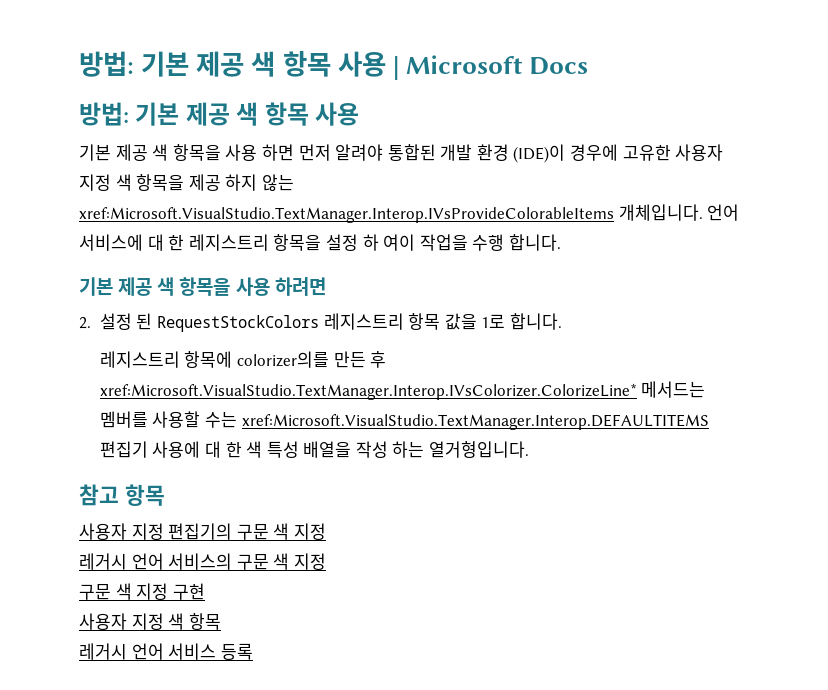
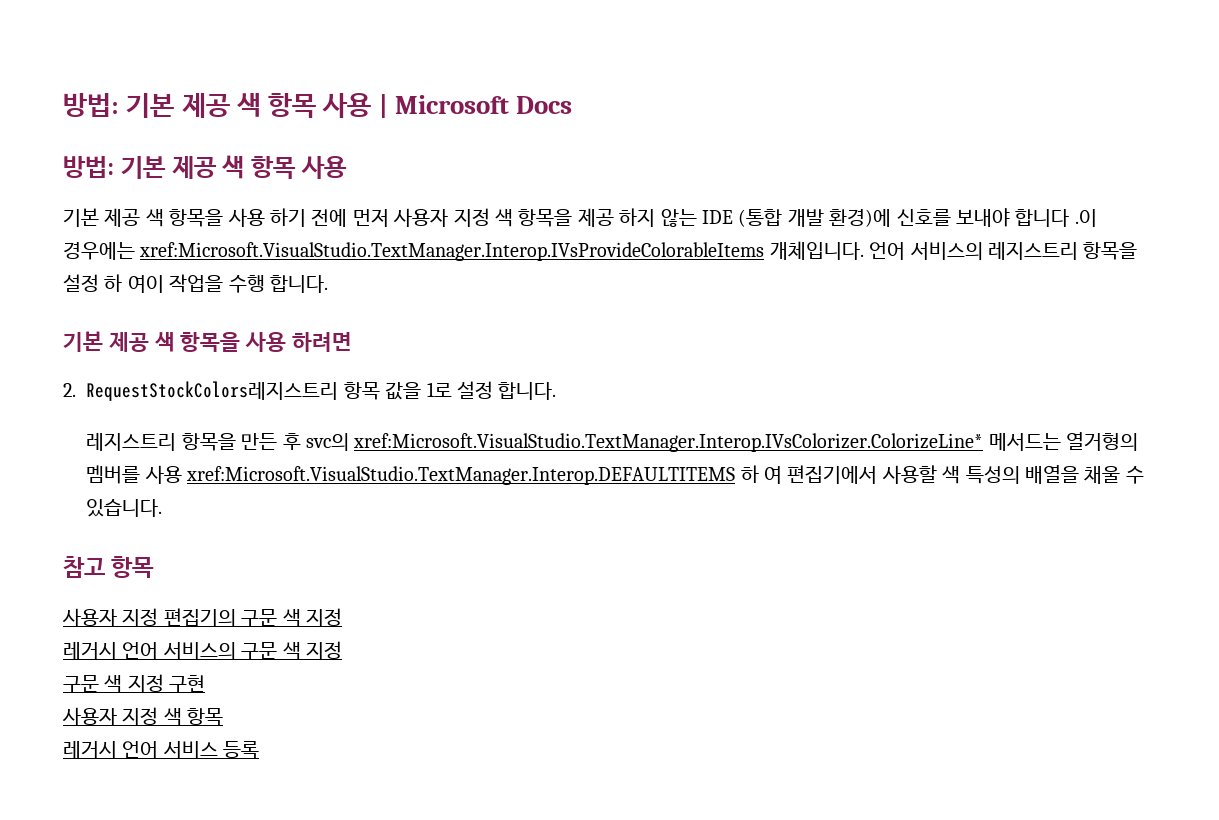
- 기본 제공 색 항목을 사용 하면 먼저 알려야 통합된 개발 환경 (IDE)이 경우에 고유한 사용자 지정 색 항목을 제공 하지 않는 xref:Microsoft.VisualStudio.TextManager.Interop.IVsProvideColorableItems 개체입니다. 언어 서비스에 대 한 레지스트리 항목을 설정 하 여이 작업을 수행 합니다.
+ 기본 제공 색 항목을 사용 하기 전에 먼저 사용자 지정 색 항목을 제공 하지 않는 IDE (통합 개발 환경)에 신호를 보내야 합니다 .이 경우에는 xref:Microsoft.VisualStudio.TextManager.Interop.IVsProvideColorableItems 개체입니다. 언어 서비스의 레지스트리 항목을 설정 하 여이 작업을 수행 합니다.
- 2. 설정 된 RequestStockColors 레지스트리 항목 값을 1로 합니다.
+ 2. RequestStockColors레지스트리 항목 값을 1로 설정 합니다.
- 레지스트리 항목에 colorizer의를 만든 후 xref:Microsoft.VisualStudio.TextManager.Interop.IVsColorizer.ColorizeLine* 메서드는 멤버를 사용할 수는 xref:Microsoft.VisualStudio.TextManager.Interop.DEFAULTITEMS 편집기 사용에 대 한 색 특성 배열을 작성 하는 열거형입니다.
+ 레지스트리 항목을 만든 후 svc의 xref:Microsoft.VisualStudio.TextManager.Interop.IVsColorizer.ColorizeLine* 메서드는 열거형의 멤버를 사용 xref:Microsoft.VisualStudio.TextManager.Interop.DEFAULTITEMS 하 여 편집기에서 사용할 색 특성의 배열을 채울 수 있습니다.

